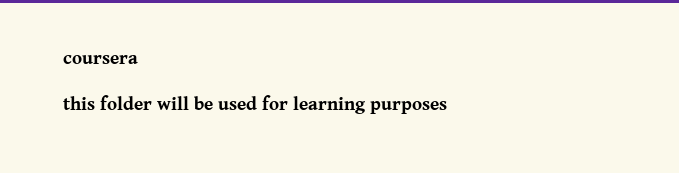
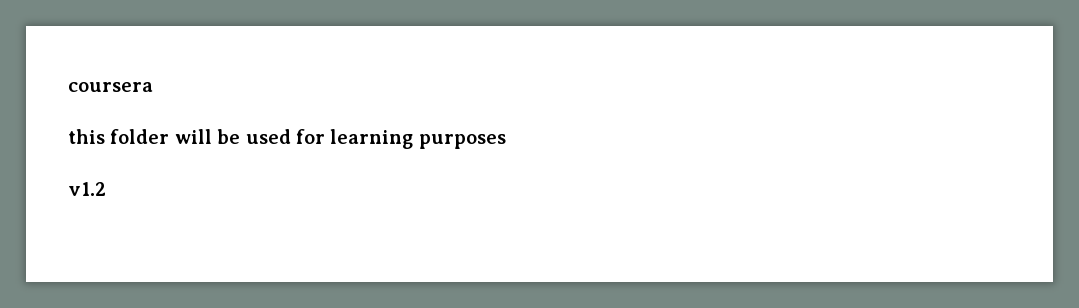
+ v1.2

